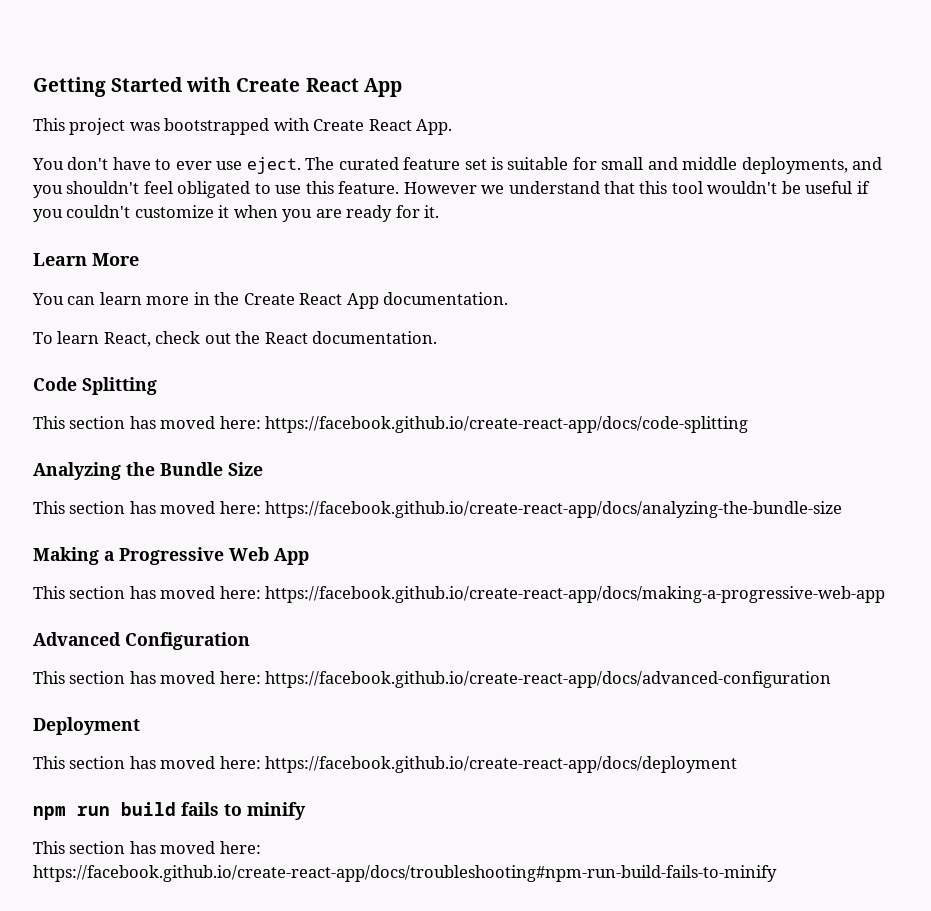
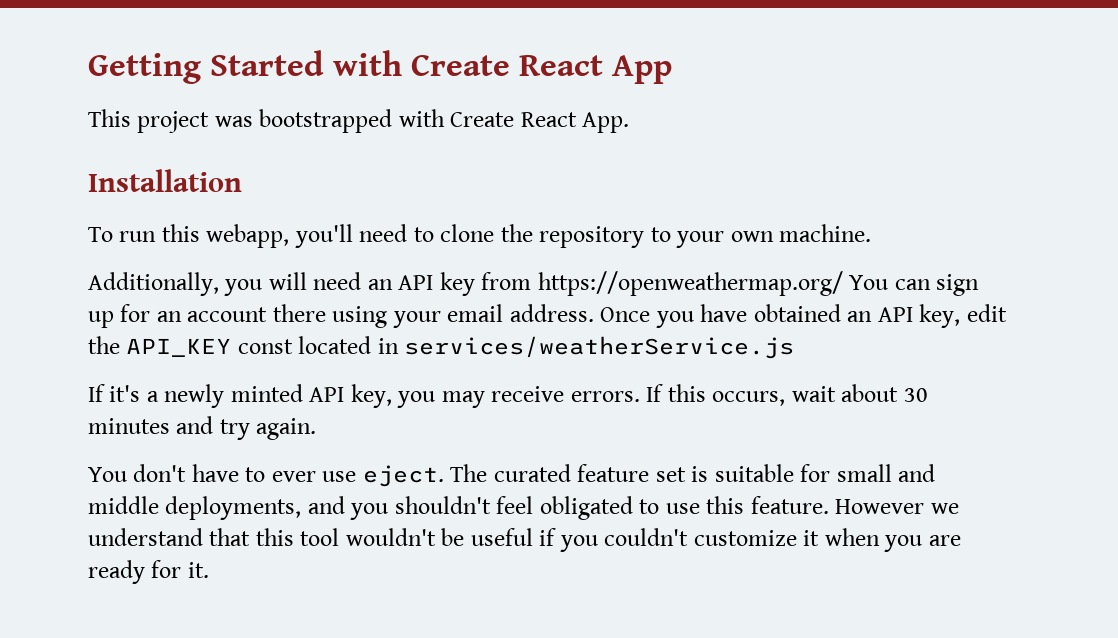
+ Installation
+ To run this webapp, you'll need to clone the repository to your own machine.
+ Additionally, you will need an API key from https://openweathermap.org/ You can sign up for an account there using your email address. Once you have obtained an API key, edit the API_KEY const located in services/weatherService.js
+ If it's a newly minted API key, you may receive errors. If this occurs, wait about 30 minutes and try again.
- Learn More
- You can learn more in the Create React App documentation.
- To learn React, check out the React documentation.
- Code Splitting
- This section has moved here: https://facebook.github.io/create-react-app/docs/code-splitting
- Analyzing the Bundle Size
- This section has moved here: https://facebook.github.io/create-react-app/docs/analyzing-the-bundle-size
- Making a Progressive Web App
- This section has moved here: https://facebook.github.io/create-react-app/docs/making-a-progressive-web-app
- Advanced Configuration
- This section has moved here: https://facebook.github.io/create-react-app/docs/advanced-configuration
- Deployment
- This section has moved here: https://facebook.github.io/create-react-app/docs/deployment
- npm run build fails to minify
- This section has moved here: https://facebook.github.io/create-react-app/docs/troubleshooting#npm-run-build-fails-to-minify

